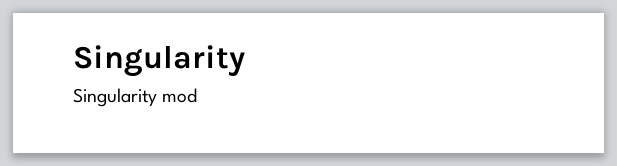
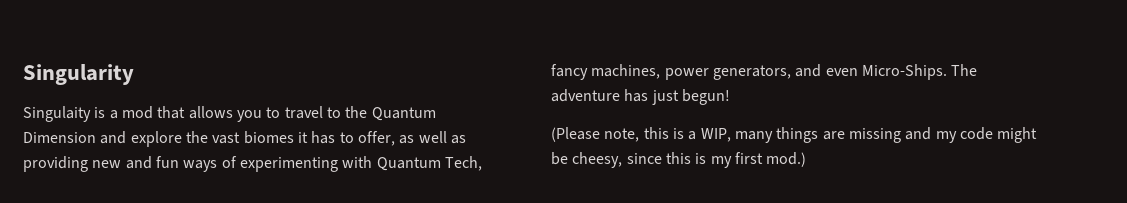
- Singularity mod
+ Singulaity is a mod that allows you to travel to the Quantum Dimension and explore the vast biomes it has to offer, as well as providing new and fun ways of experimenting with Quantum Tech, fancy machines, power generators, and even Micro-Ships. The adventure has just begun!
+ (Please note, this is a WIP, many things are missing and my code might be cheesy, since this is my first mod.)

